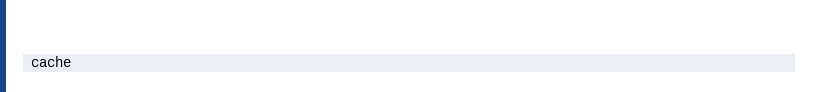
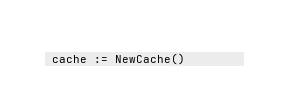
- cache
+ cache := NewCache()

